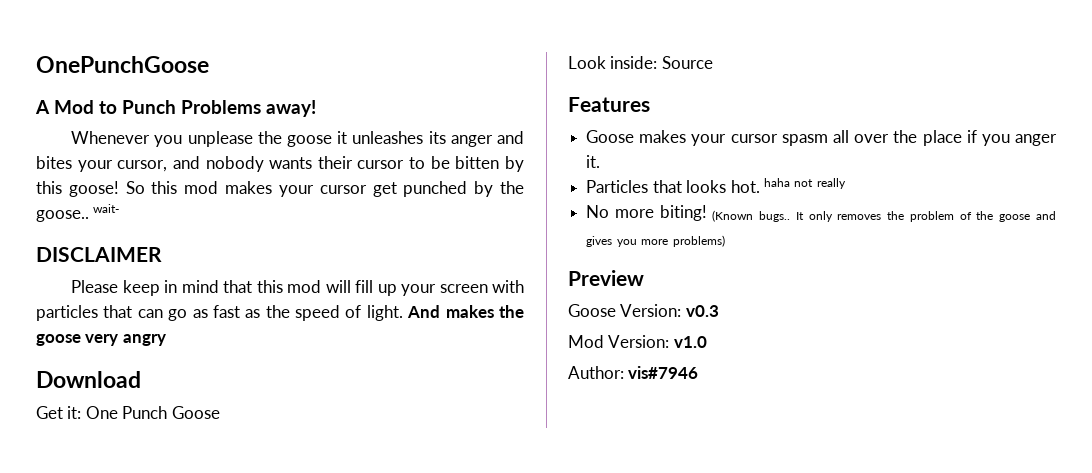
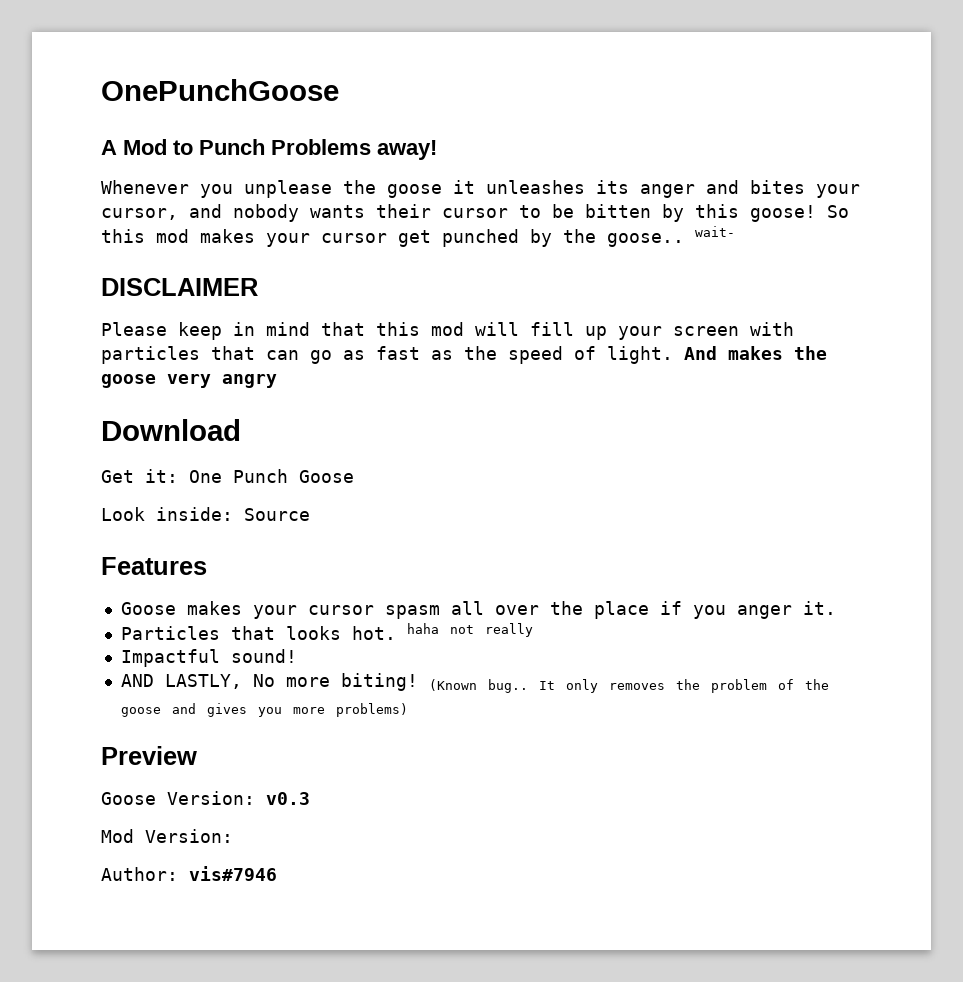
- No more biting!
+ Impactful sound!
+ AND LASTLY, No more biting!
- (Known bugs..
+ (Known bug..
- Mod Version: v1.0
+ Mod Version:

